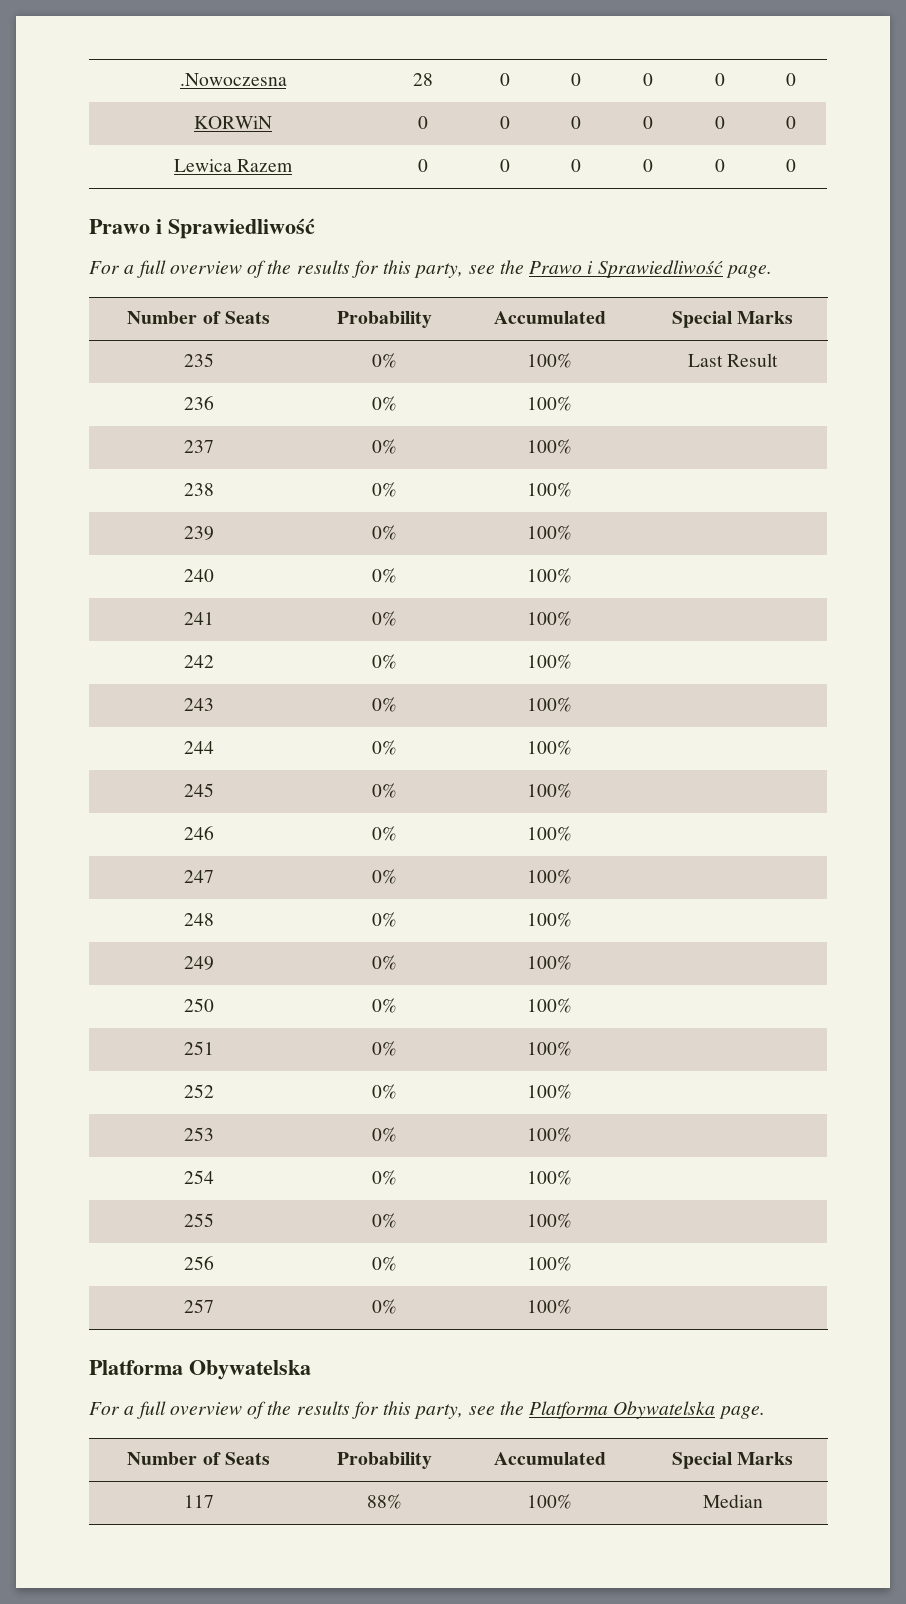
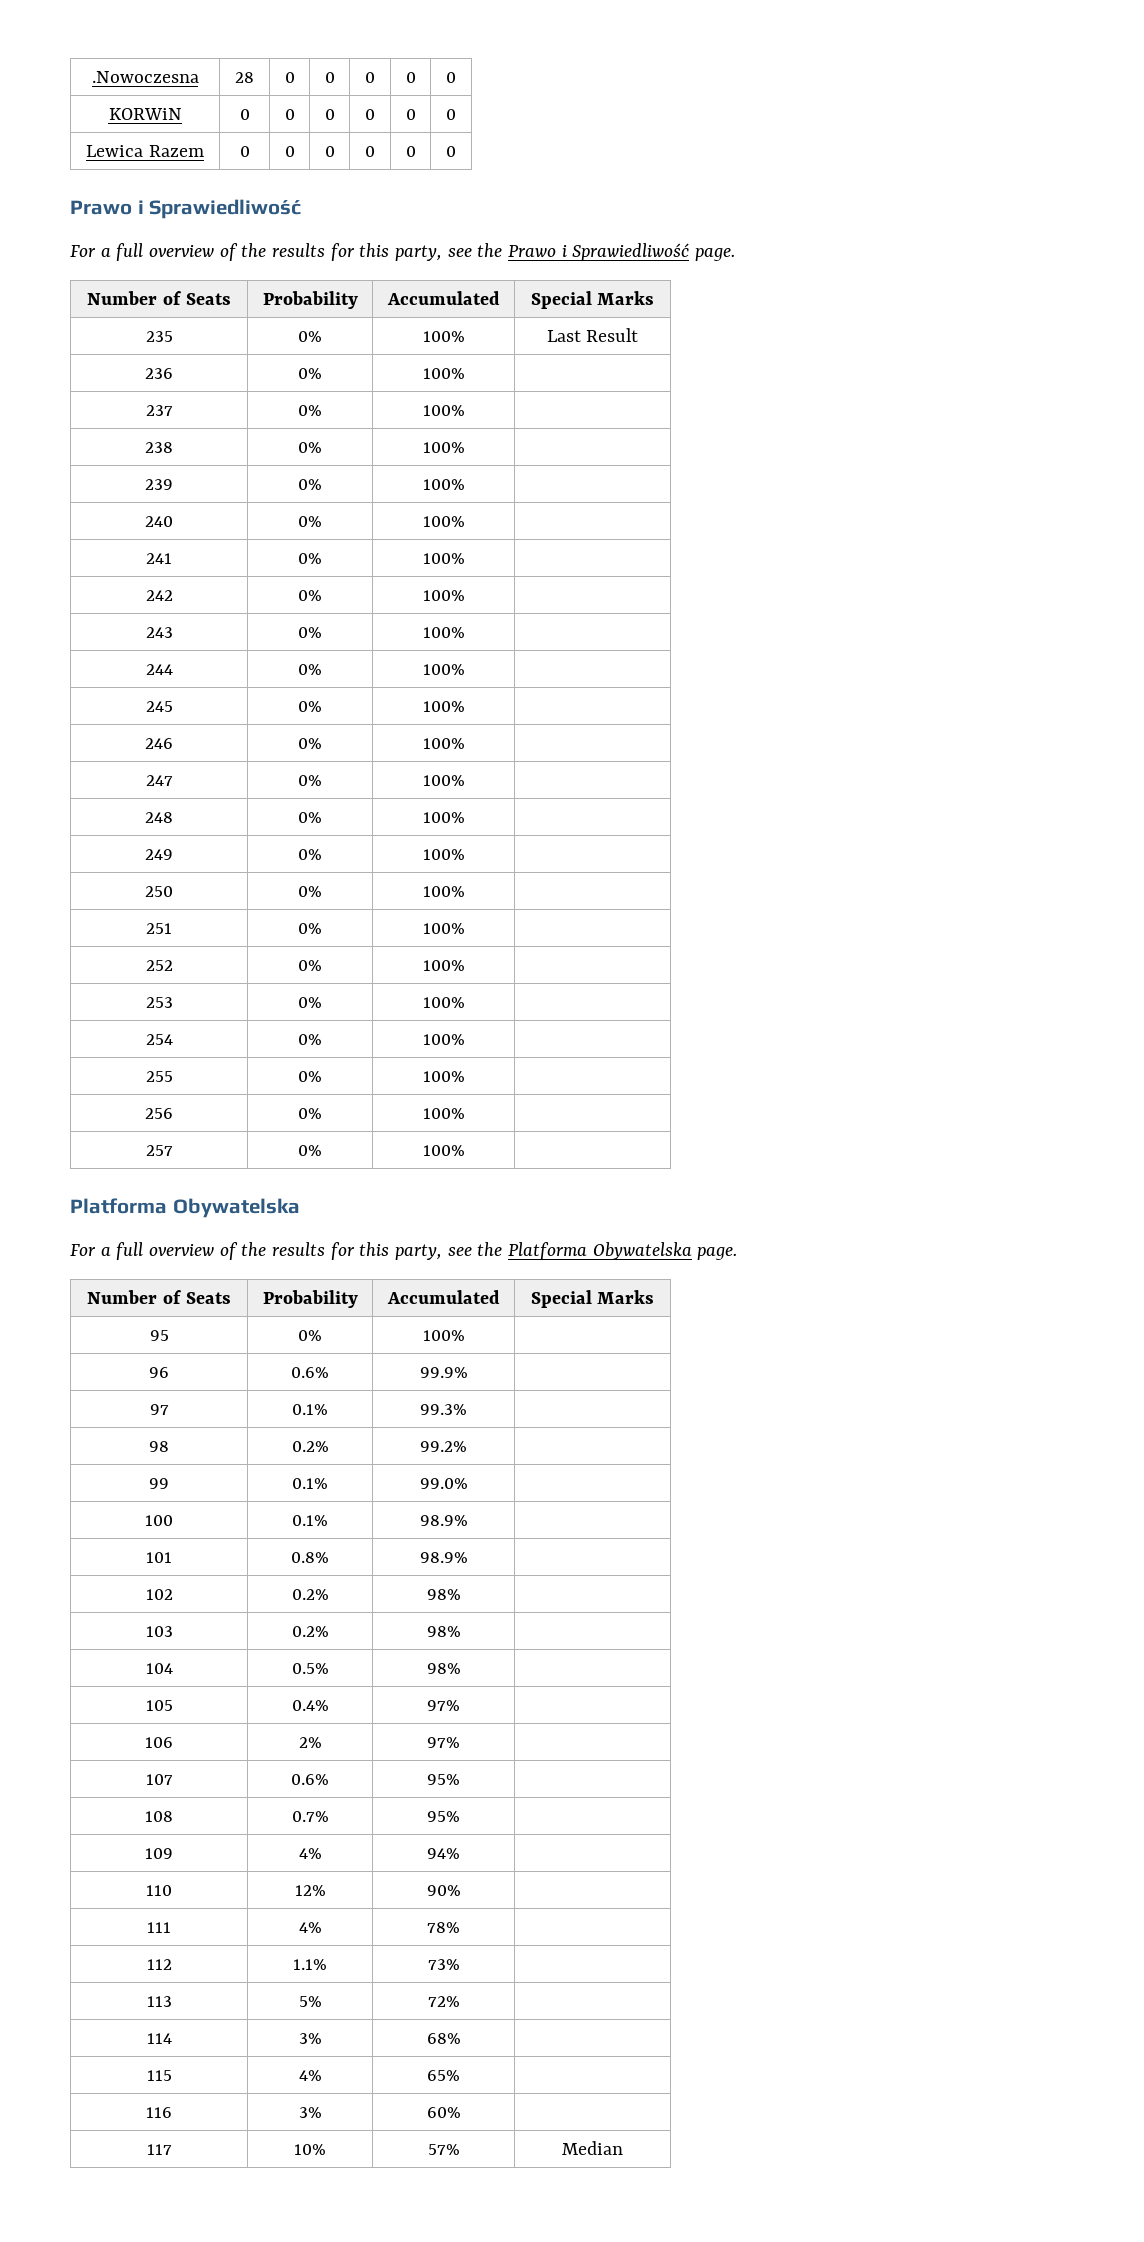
- 117 | 88% | 100% | Median
+ 95 | 0% | 100% |
+ 96 | 0.6% | 99.9% |
+ 97 | 0.1% | 99.3% |
+ 98 | 0.2% | 99.2% |
+ 99 | 0.1% | 99.0% |
+ 100 | 0.1% | 98.9% |
+ 101 | 0.8% | 98.9% |
+ 102 | 0.2% | 98% |
+ 103 | 0.2% | 98% |
+ 104 | 0.5% | 98% |
+ 105 | 0.4% | 97% |
+ 106 | 2% | 97% |
+ 107 | 0.6% | 95% |
+ 108 | 0.7% | 95% |
+ 109 | 4% | 94% |
+ 110 | 12% | 90% |
+ 111 | 4% | 78% |
+ 112 | 1.1% | 73% |
+ 113 | 5% | 72% |
+ 114 | 3% | 68% |
+ 115 | 4% | 65% |
+ 116 | 3% | 60% |
+ 117 | 10% | 57% | Median

